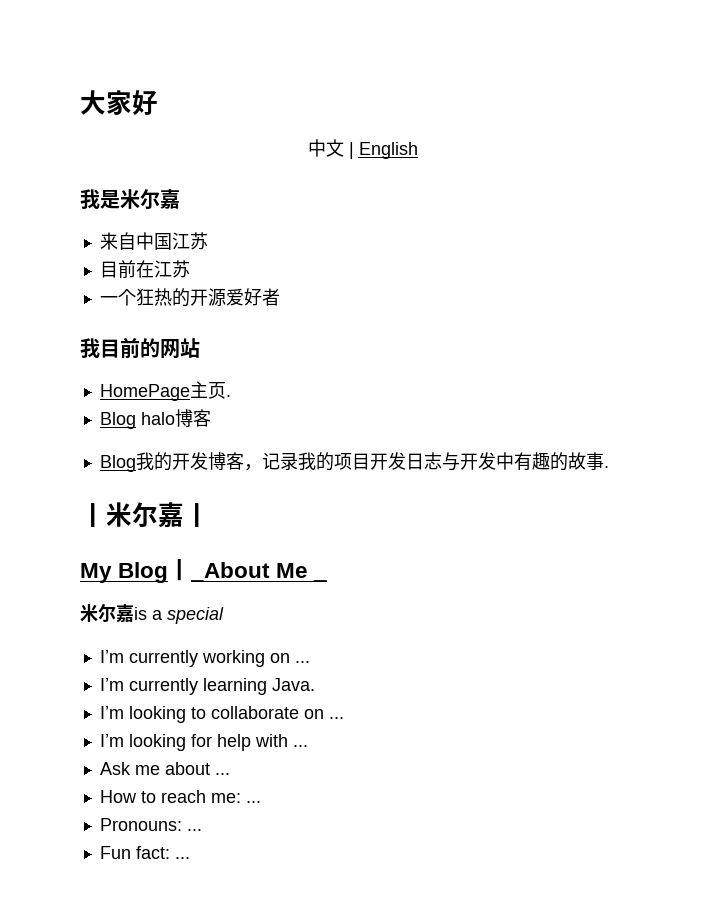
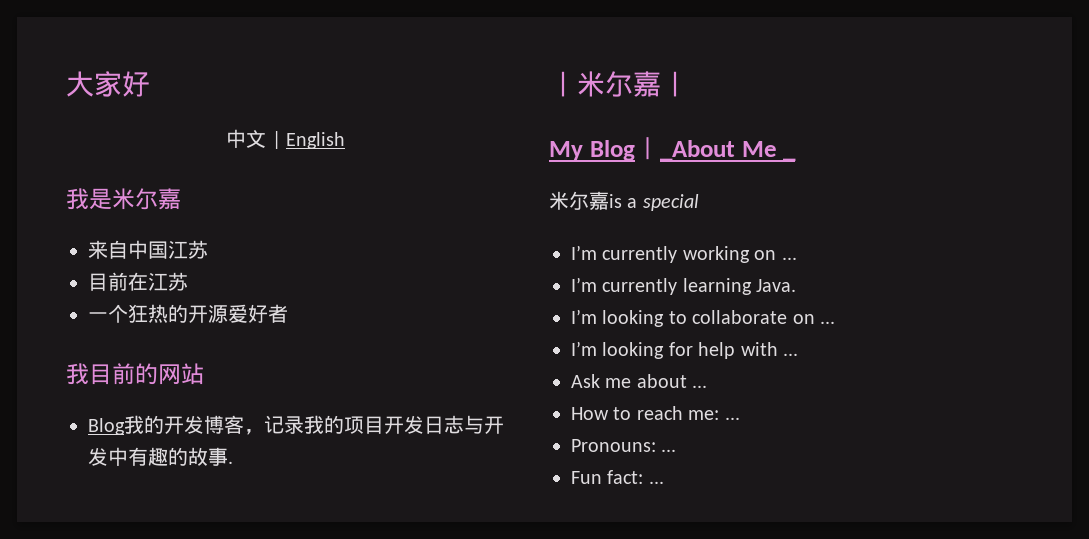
- HomePage主页.
- Blog halo博客

